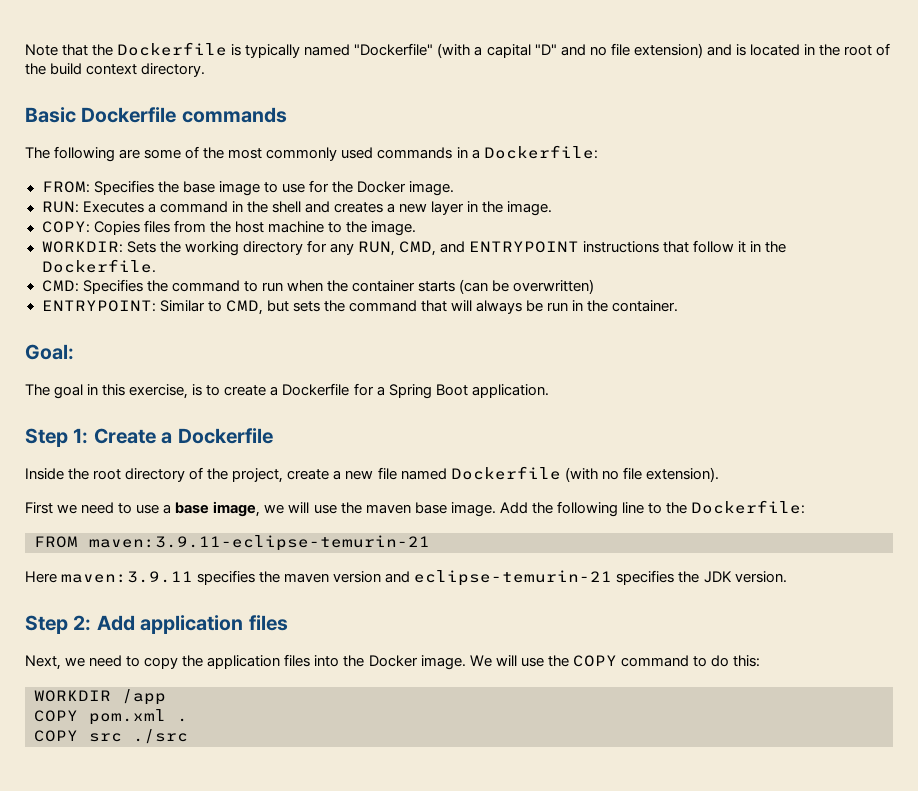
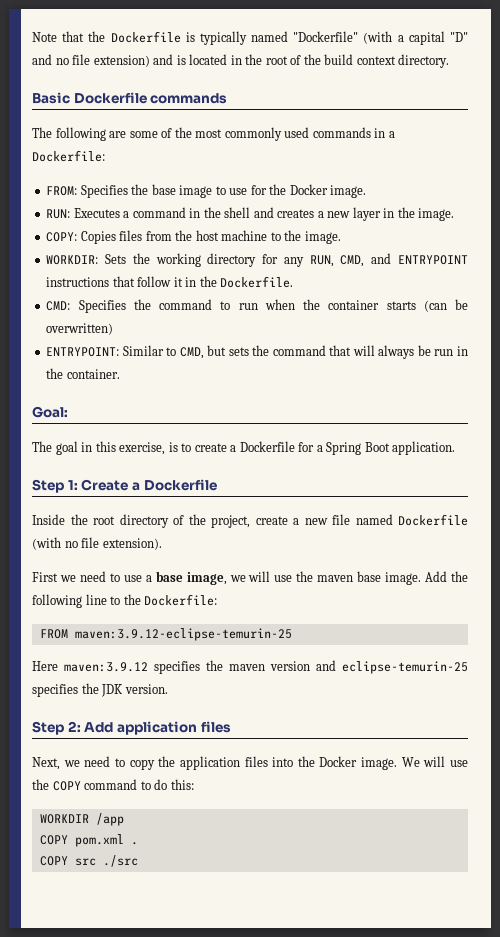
- FROM maven:3.9.11-eclipse-temurin-21
+ FROM maven:3.9.12-eclipse-temurin-25
- Here maven:3.9.11 specifies the maven version and eclipse-temurin-21 specifies the JDK version.
+ Here maven:3.9.12 specifies the maven version and eclipse-temurin-25 specifies the JDK version.

